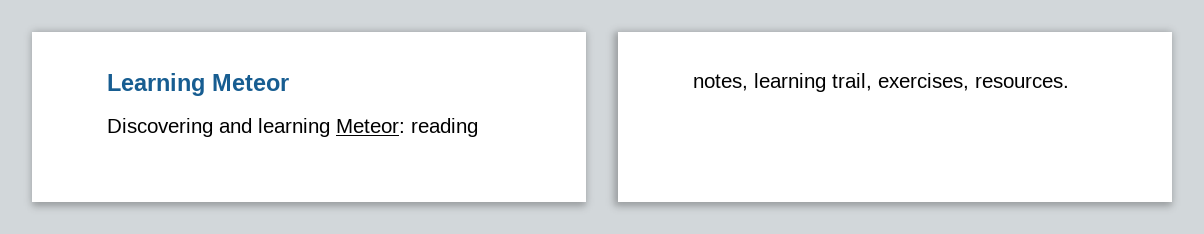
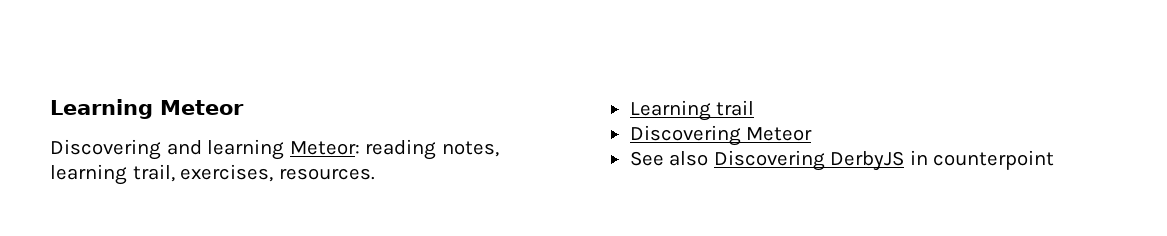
+ Learning trail
+ Discovering Meteor
+ See also Discovering DerbyJS in counterpoint

